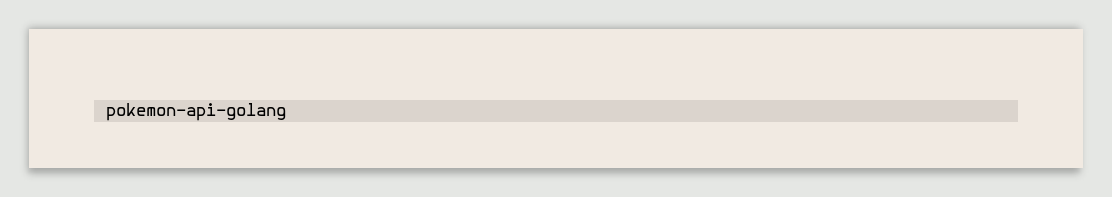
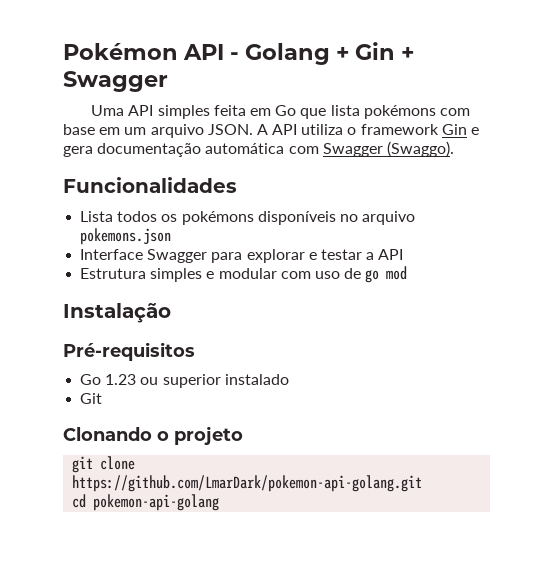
- pokemon-api-golang
+ Pokémon API - Golang + Gin + Swagger
+ Uma API simples feita em Go que lista pokémons com base em um arquivo JSON. A API utiliza o framework Gin e gera documentação automática com Swagger (Swaggo).
+ Funcionalidades
+ Lista todos os pokémons disponíveis no arquivo pokemons.json
+ Interface Swagger para explorar e testar a API
+ Estrutura simples e modular com uso de go mod
+ Instalação
+ Pré-requisitos
+ Go 1.23 ou superior instalado
+ Git
+ Clonando o projeto
+ git clone https://github.com/LmarDark/pokemon-api-golang.git
+ cd pokemon-api-golang

